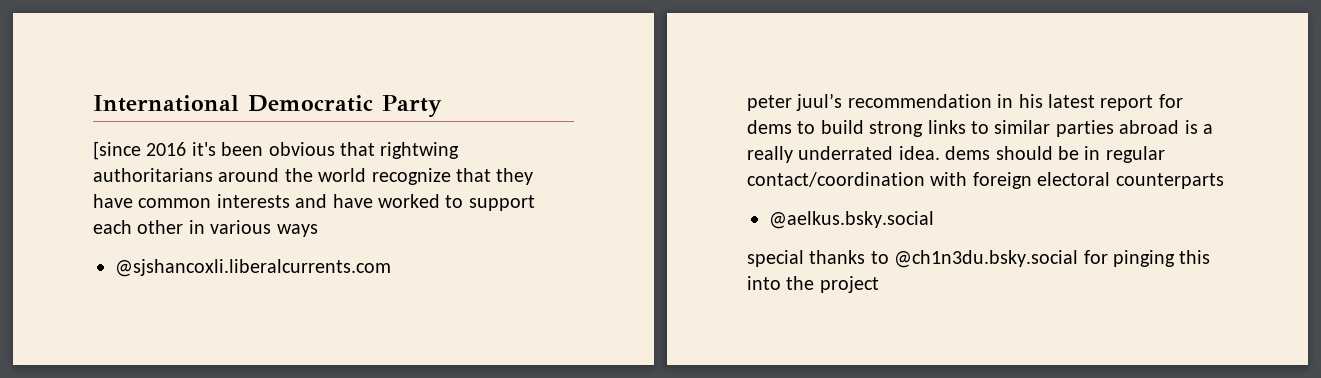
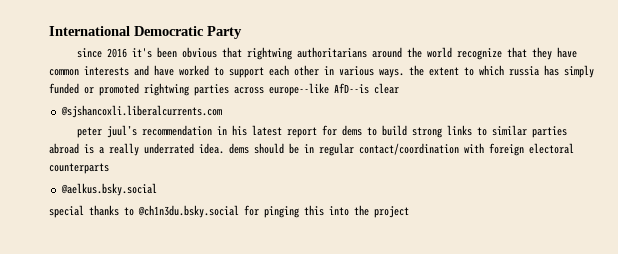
- [since 2016 it's been obvious that rightwing authoritarians around the world recognize that they have common interests and have worked to support each other in various ways
+ since 2016 it's been obvious that rightwing authoritarians around the world recognize that they have common interests and have worked to support each other in various ways. the extent to which russia has simply funded or promoted rightwing parties across europe--like AfD--is clear

